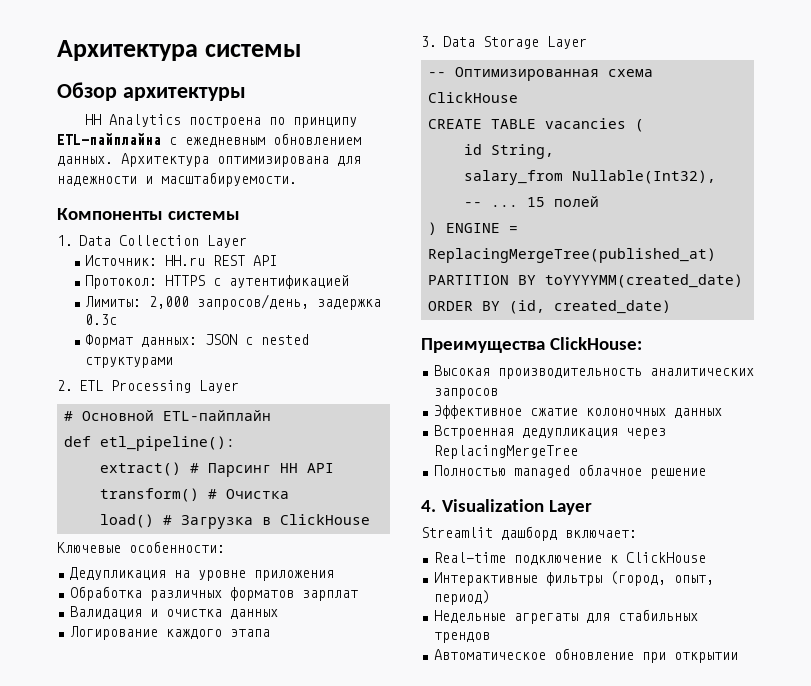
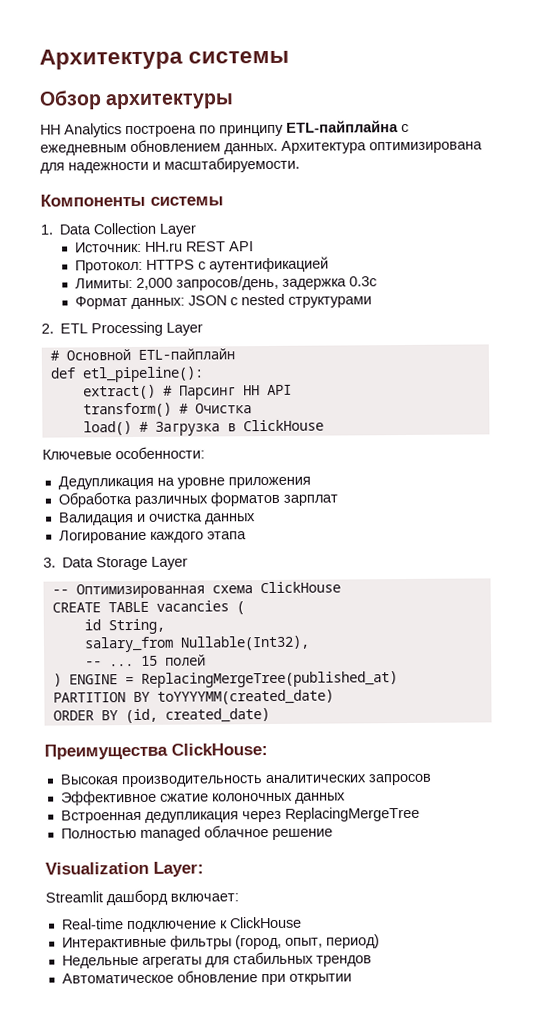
- 4. Visualization Layer
+ Visualization Layer:

